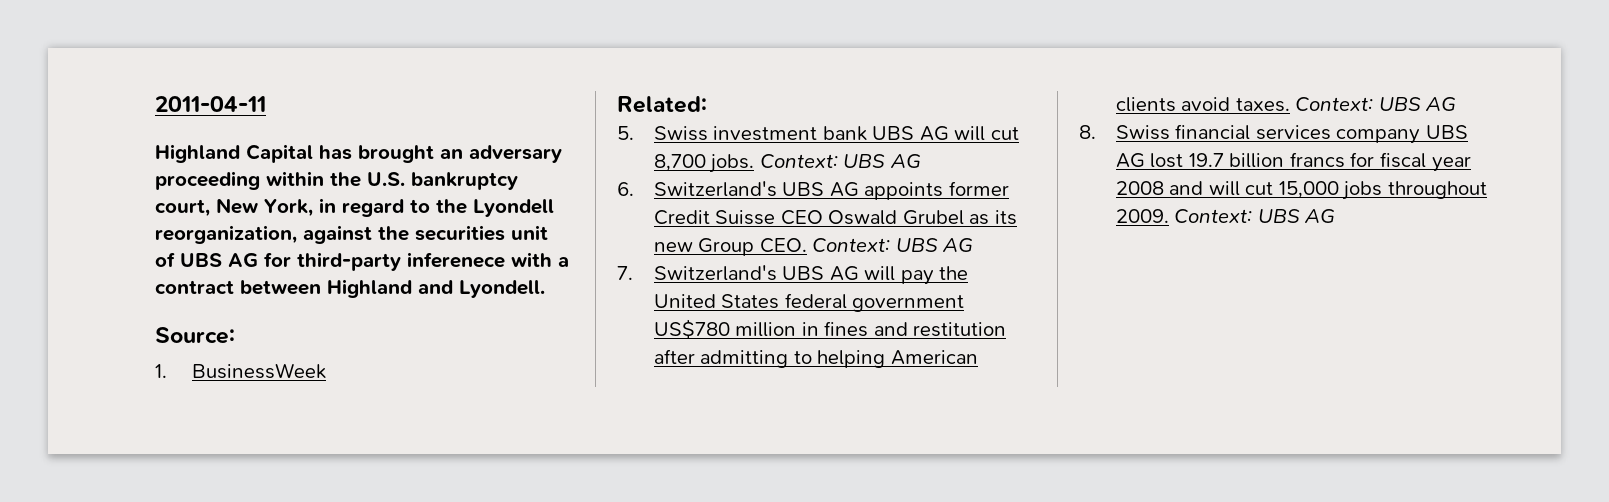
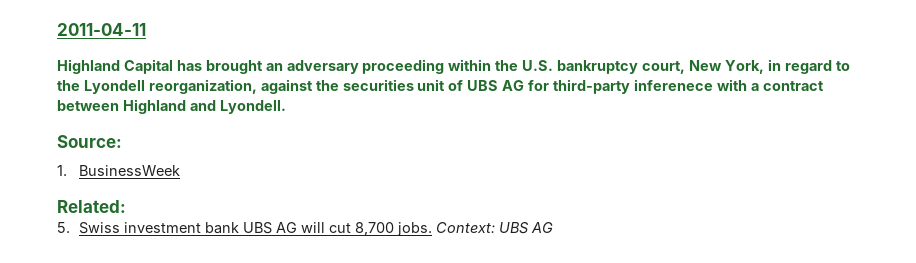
- 6. Switzerland's UBS AG appoints former Credit Suisse CEO Oswald Grubel as its new Group CEO. Context: UBS AG
- 7. Switzerland's UBS AG will pay the United States federal government US$780 million in fines and restitution after admitting to helping American clients avoid taxes. Context: UBS AG
- 8. Swiss financial services company UBS AG lost 19.7 billion francs for fiscal year 2008 and will cut 15,000 jobs throughout 2009. Context: UBS AG

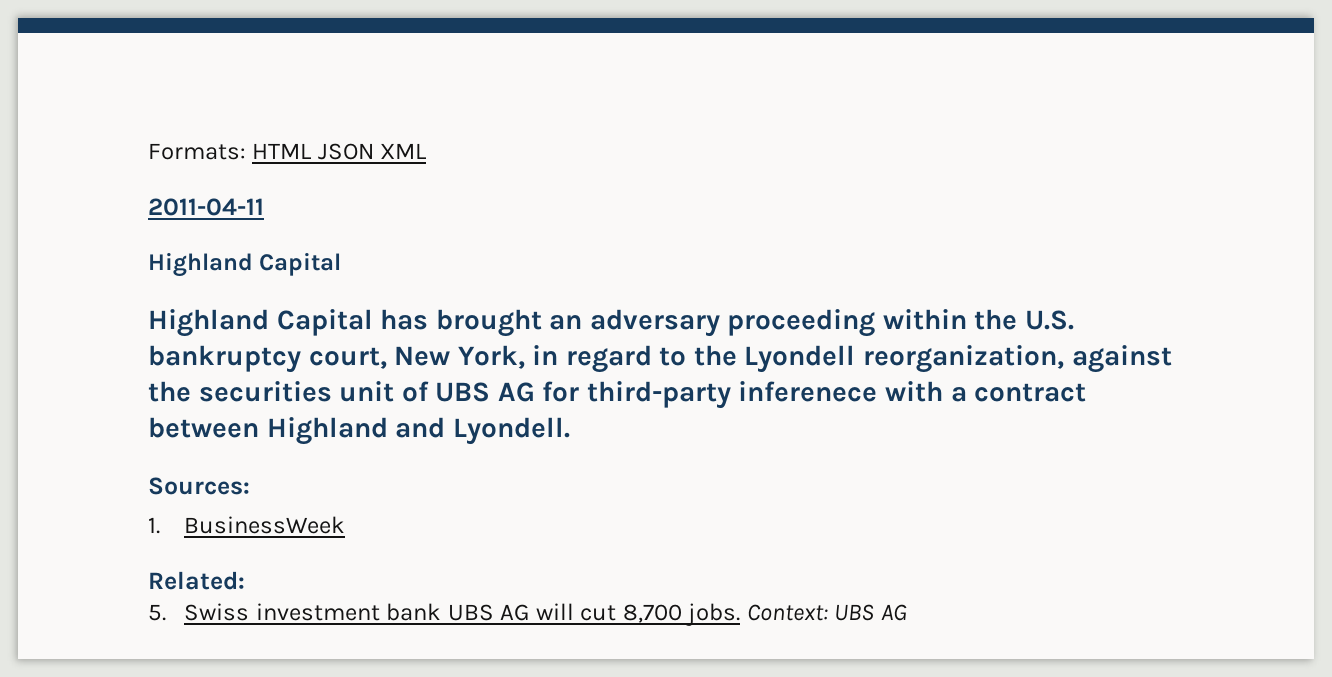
+ Formats: HTML JSON XML
  2011-04-11
+ Highland Capital
- Source:
+ Sources:

